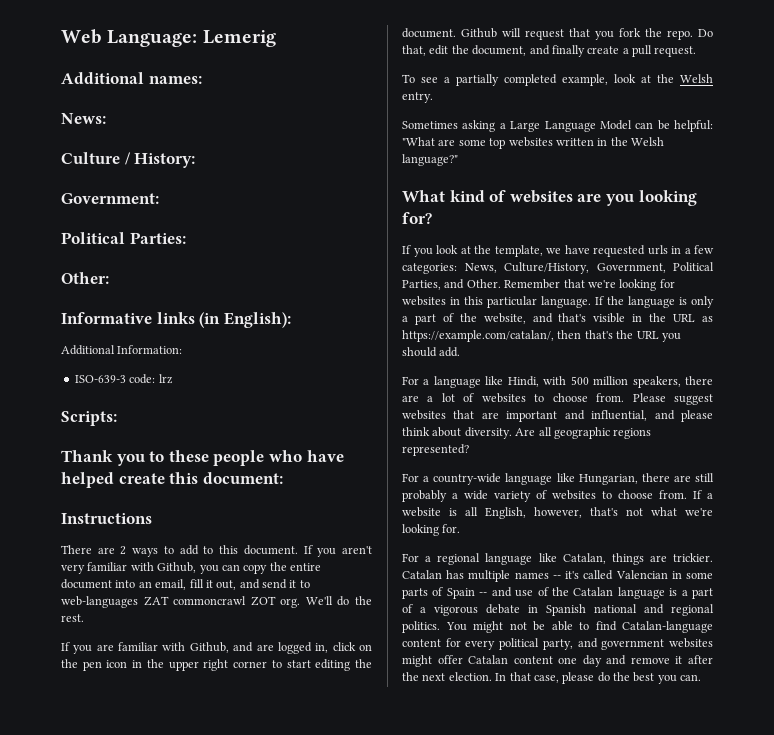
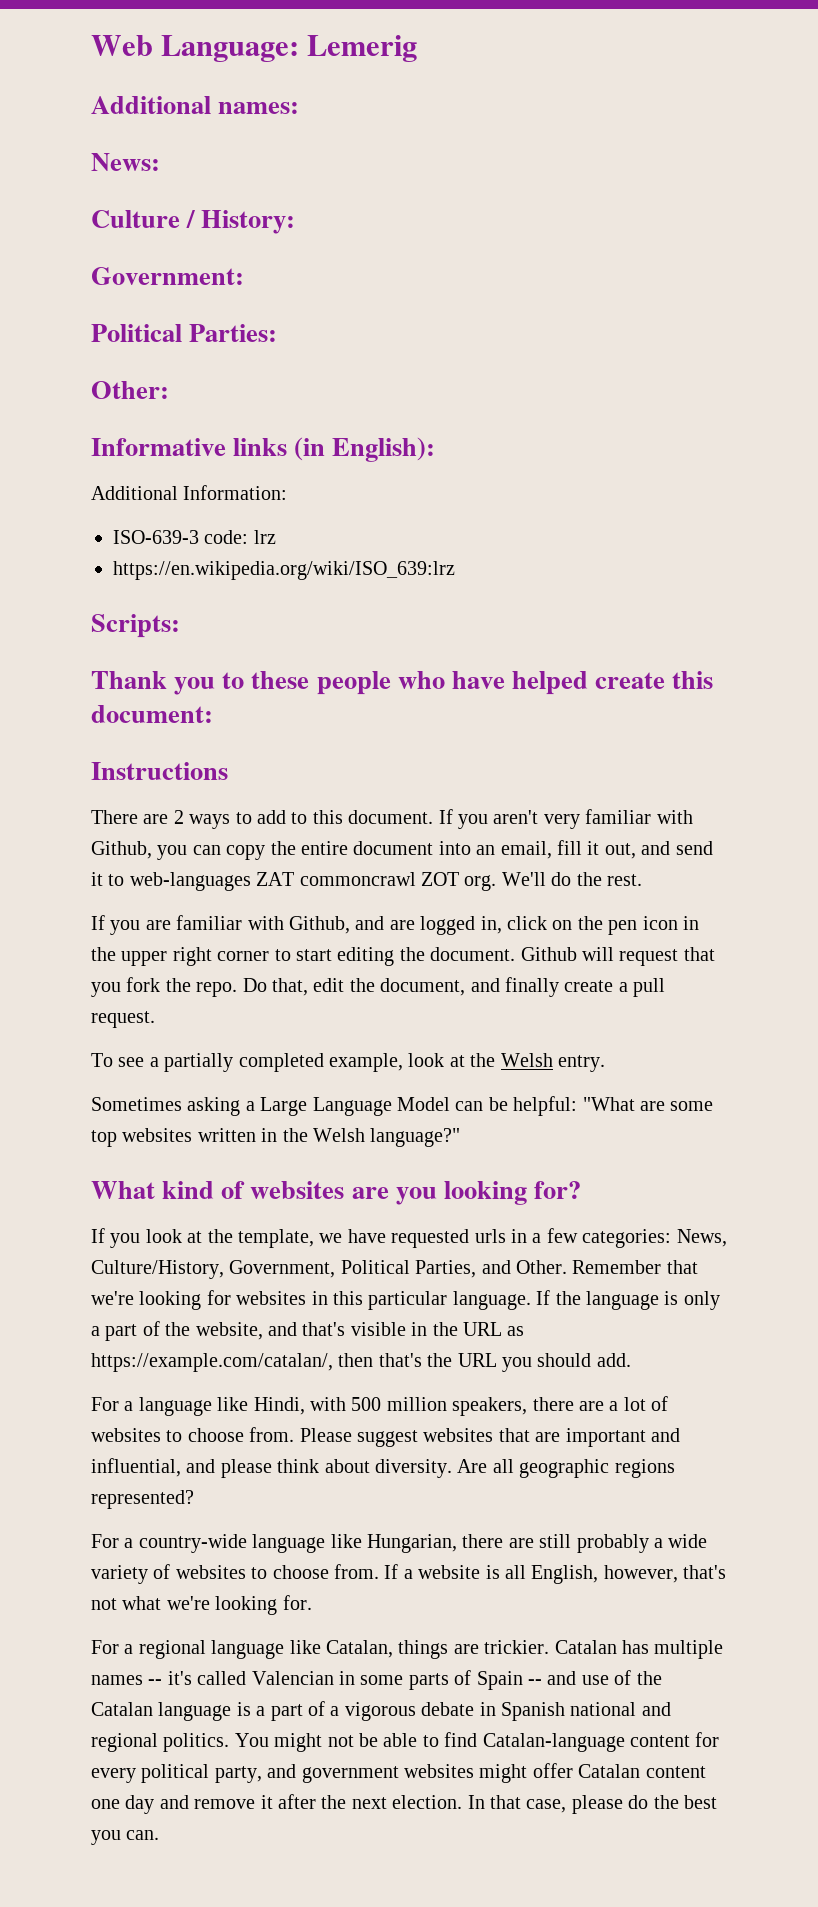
+ https://en.wikipedia.org/wiki/ISO_639:lrz

